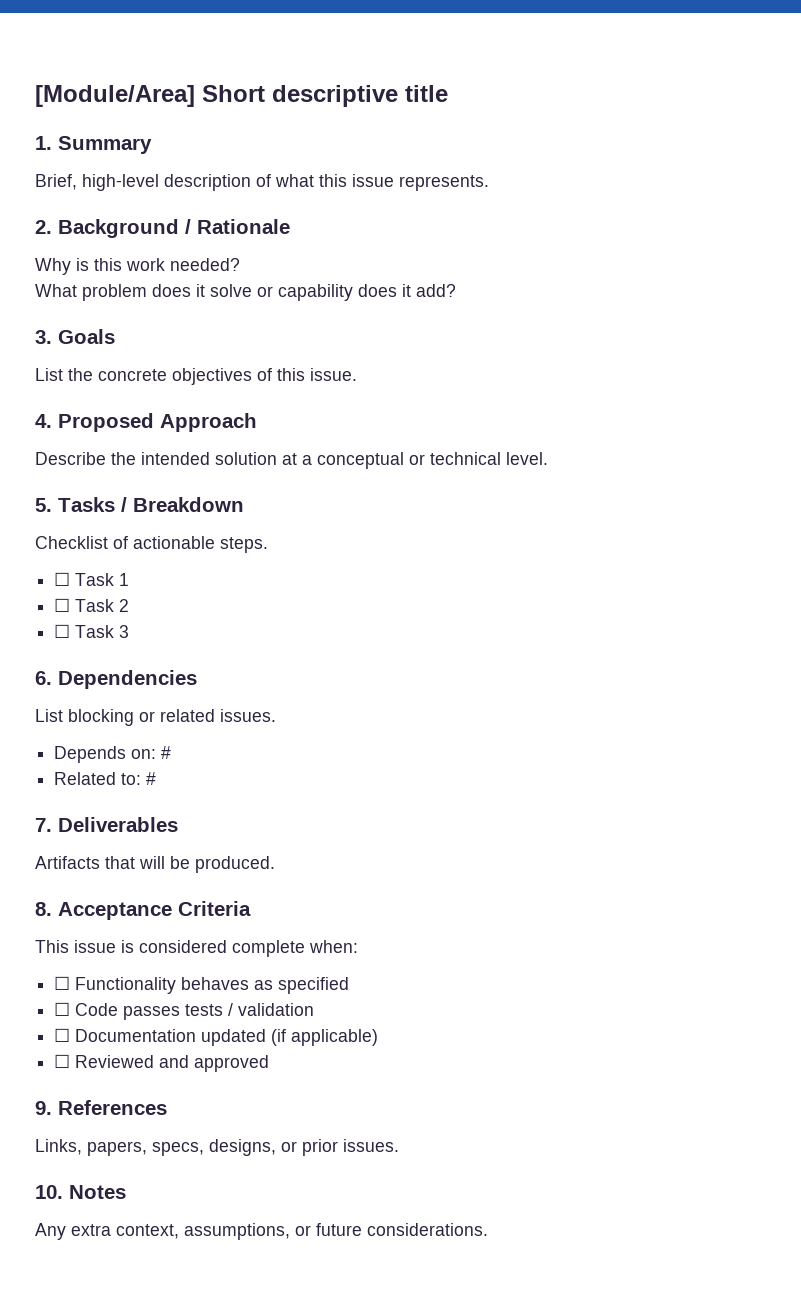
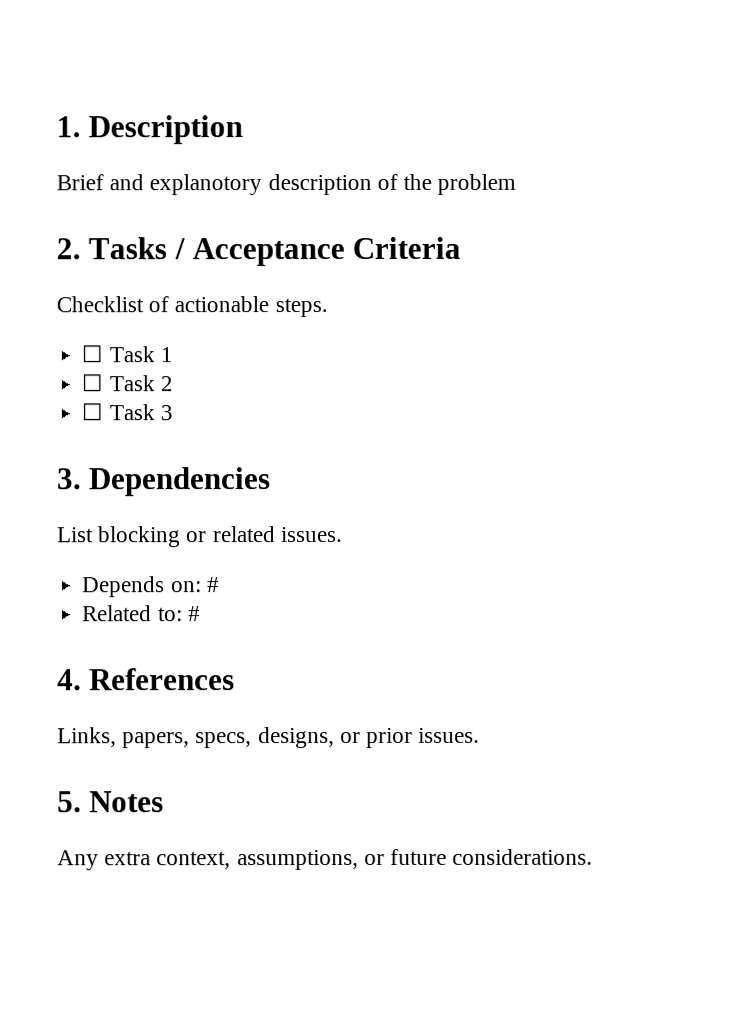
- [Module/Area] Short descriptive title
- 1. Summary
- Brief, high-level description of what this issue represents.
- 2. Background / Rationale
- Why is this work needed?
- What problem does it solve or capability does it add?
- 3. Goals
- List the concrete objectives of this issue.
- 4. Proposed Approach
- Describe the intended solution at a conceptual or technical level.
- 5. Tasks / Breakdown
+ 1. Description
+ Brief and explanotory description of the problem
+ 2. Tasks / Acceptance Criteria
- 6. Dependencies
+ 3. Dependencies
- 7. Deliverables
- Artifacts that will be produced.
- 8. Acceptance Criteria
- This issue is considered complete when:
- ☐ Functionality behaves as specified
- ☐ Code passes tests / validation
- ☐ Documentation updated (if applicable)
- ☐ Reviewed and approved
- 9. References
+ 4. References
- 10. Notes
+ 5. Notes

